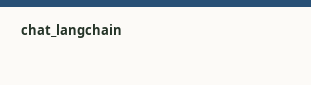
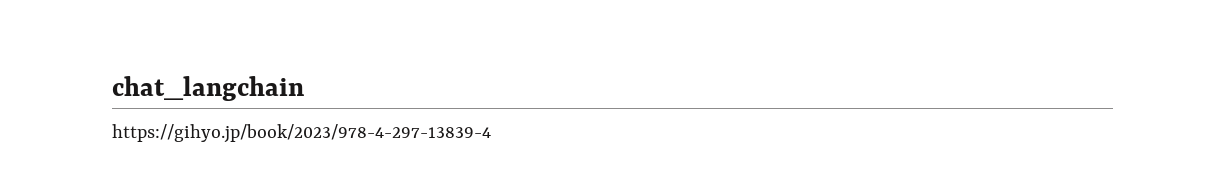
+ https://gihyo.jp/book/2023/978-4-297-13839-4

